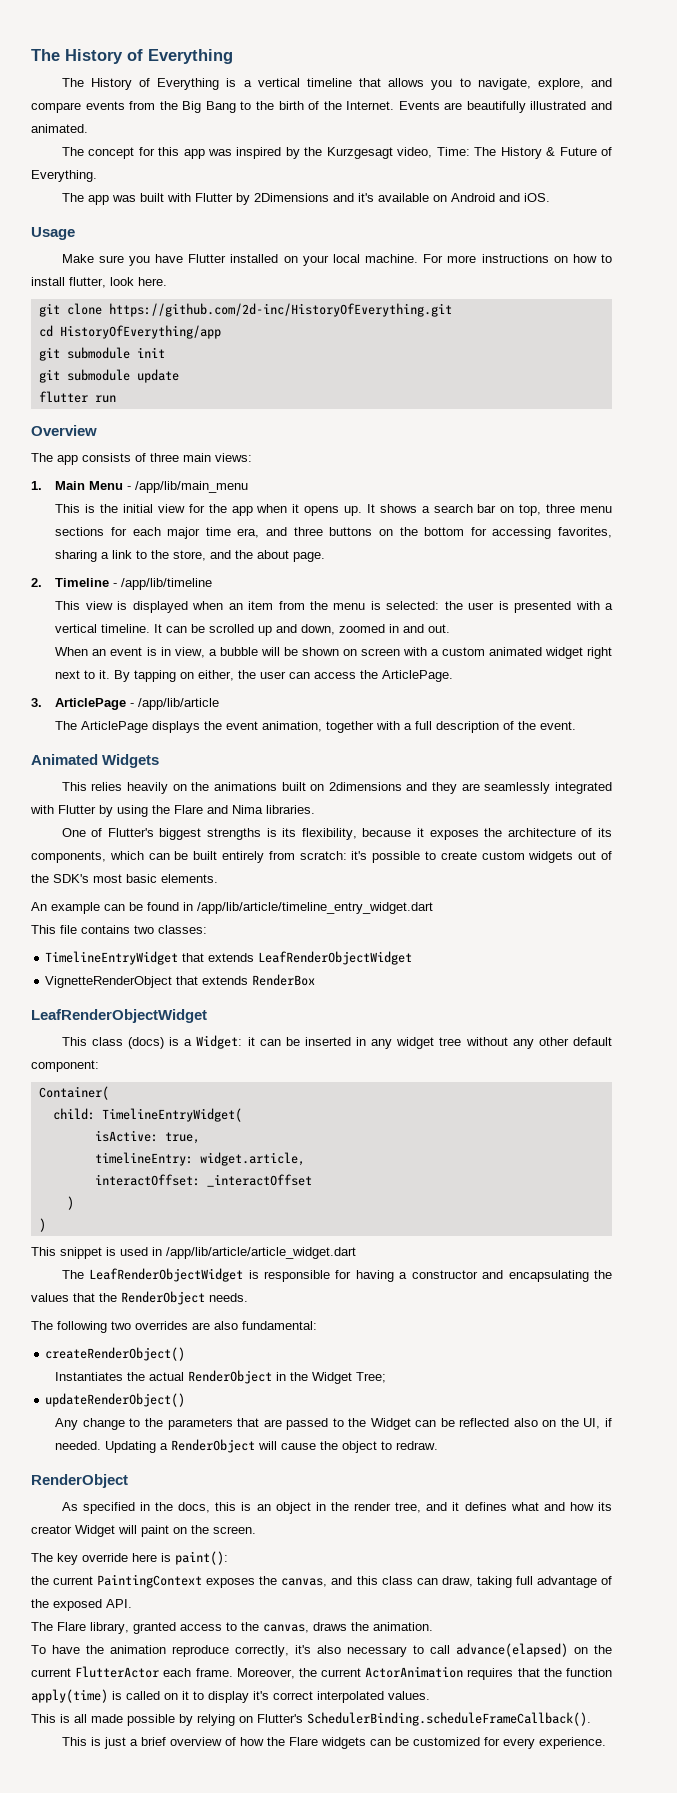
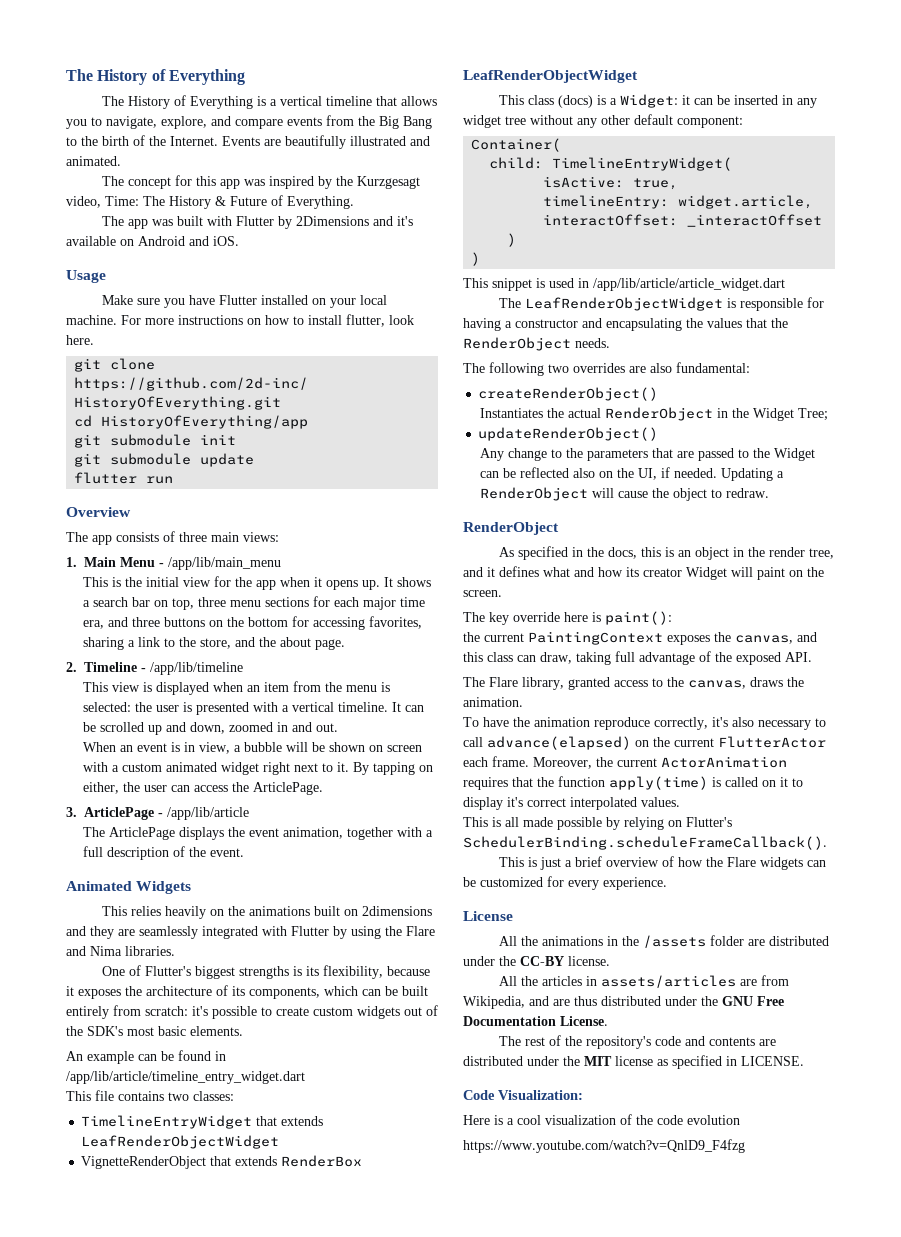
+ License
+ All the animations in the /assets folder are distributed under the CC-BY license.
+ All the articles in assets/articles are from Wikipedia, and are thus distributed under the GNU Free Documentation License.
+ The rest of the repository's code and contents are distributed under the MIT license as specified in LICENSE.
+ Code Visualization:
+ Here is a cool visualization of the code evolution
+ https://www.youtube.com/watch?v=QnlD9_F4fzg

